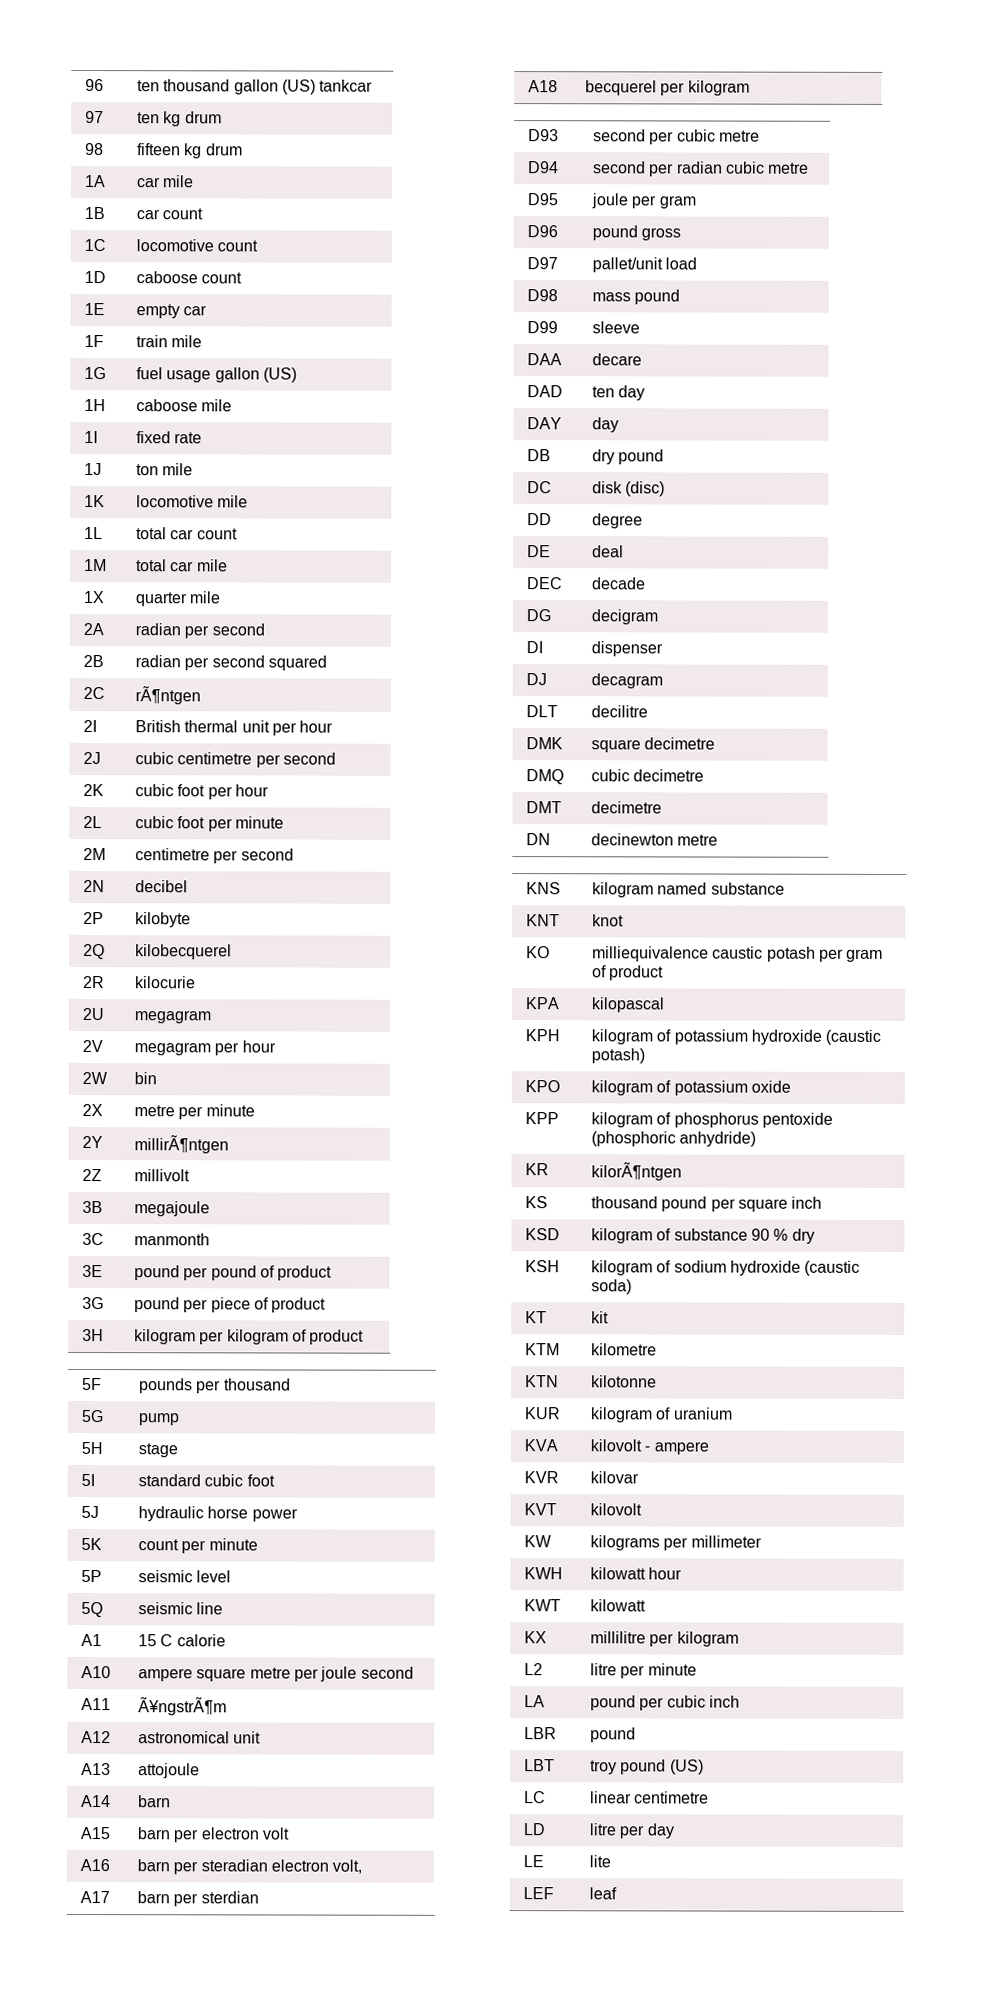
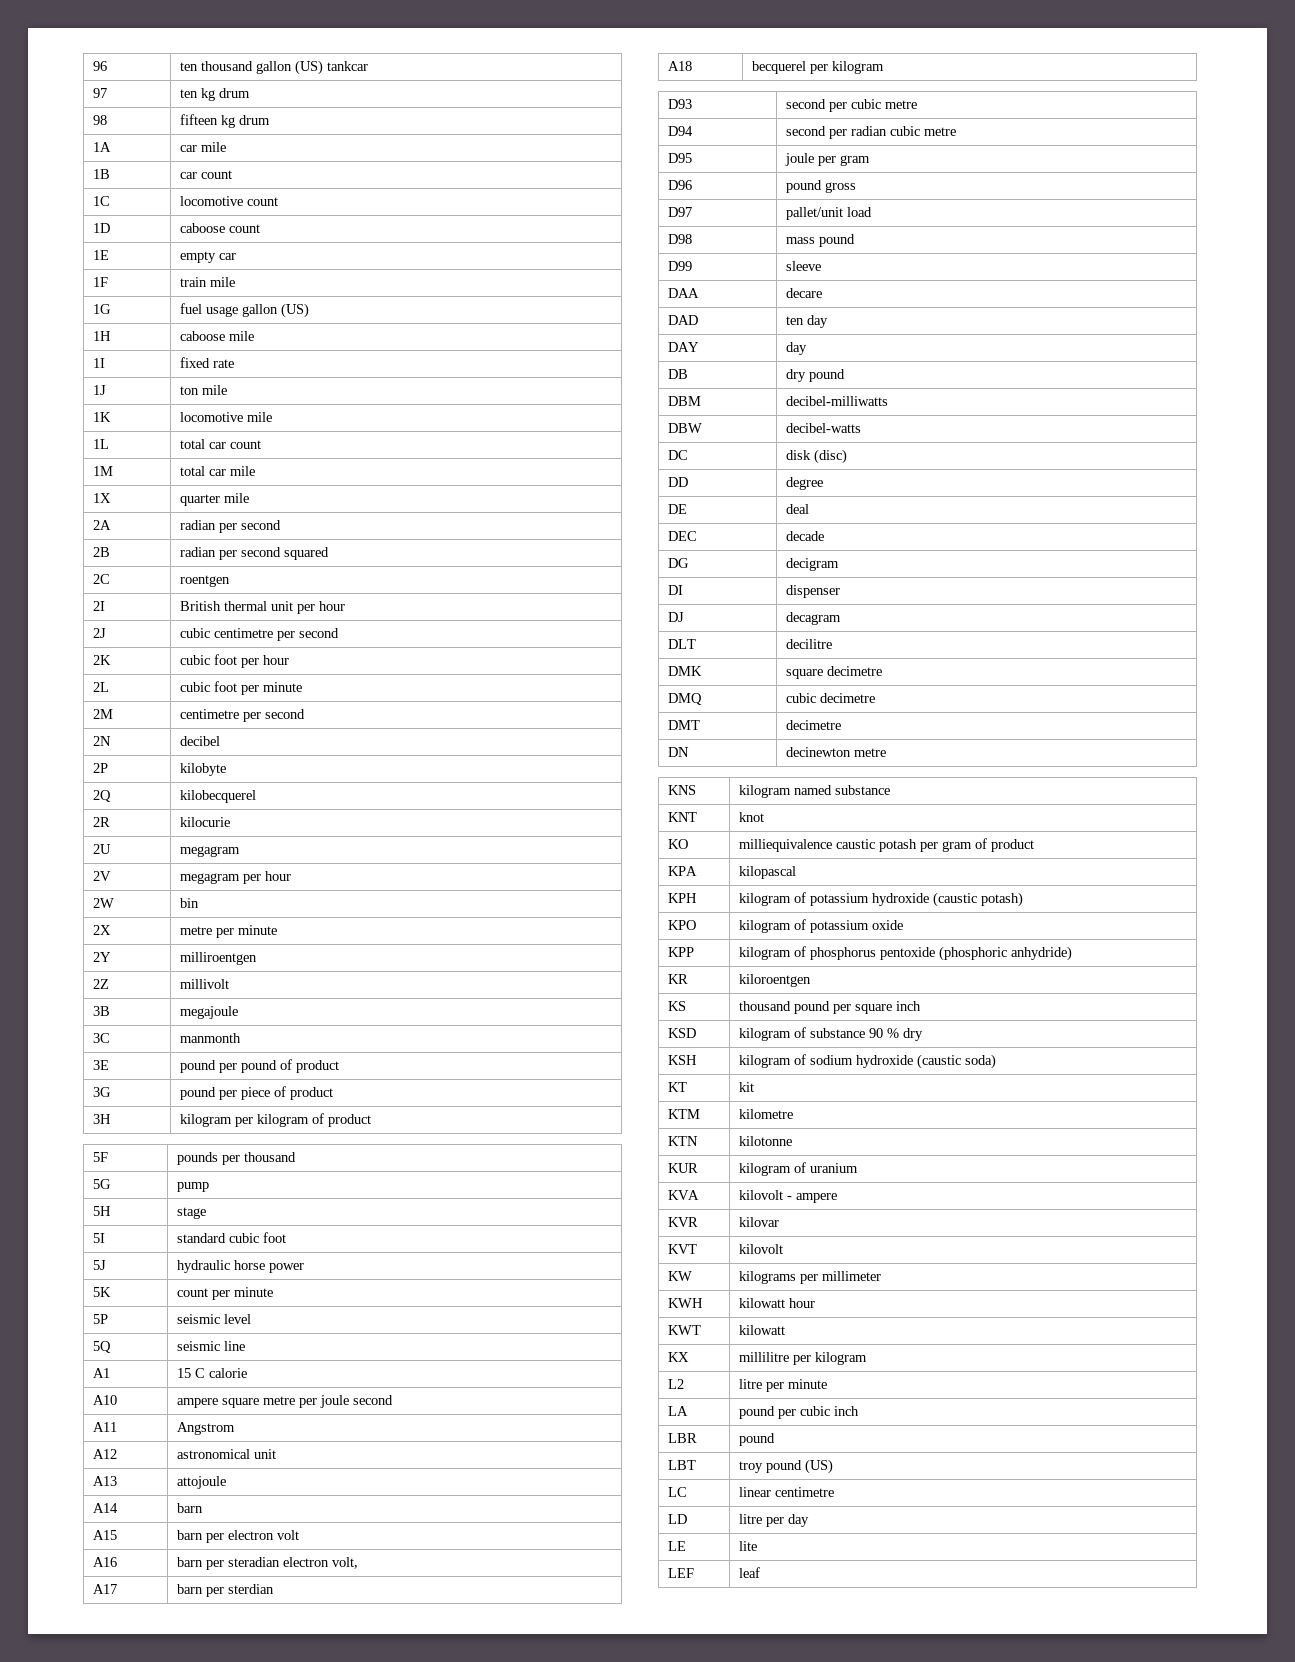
- 2C | rÃ¶ntgen
+ 2C | roentgen
- 2Y | millirÃ¶ntgen
+ 2Y | milliroentgen
- A11 | Ã¥ngstrÃ¶m
+ A11 | Angstrom
+ DBM | decibel-milliwatts
+ DBW | decibel-watts
- KR | kilorÃ¶ntgen
+ KR | kiloroentgen

